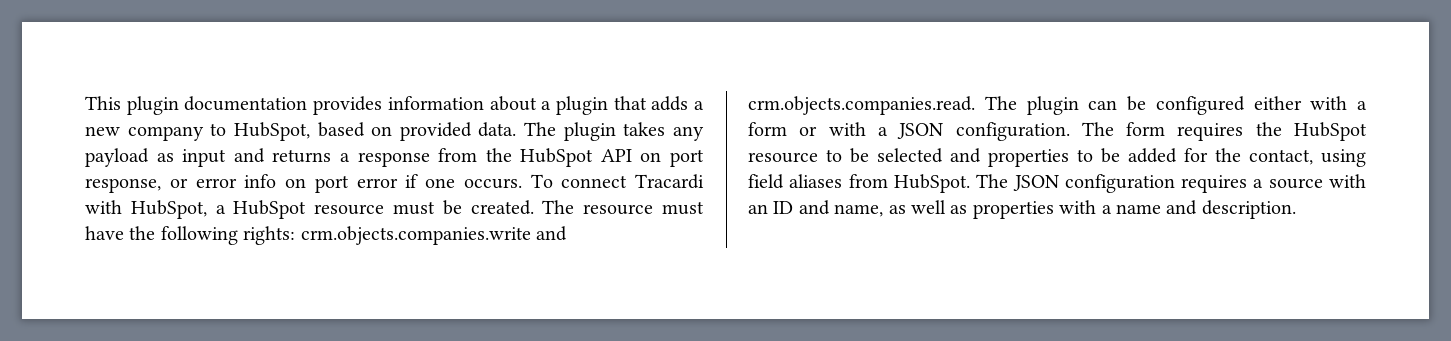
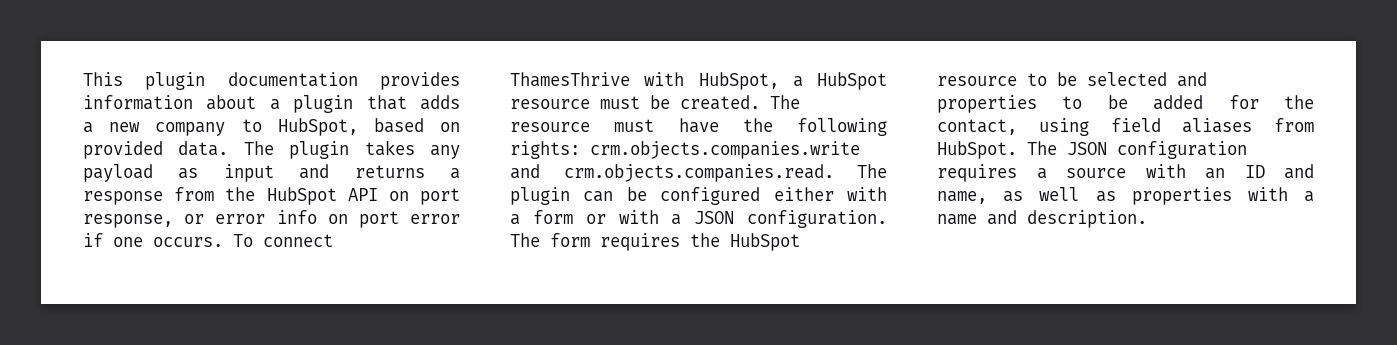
- To connect Tracardi with HubSpot, a HubSpot resource must be created.
+ To connect ThamesThrive with HubSpot, a HubSpot resource must be created.

